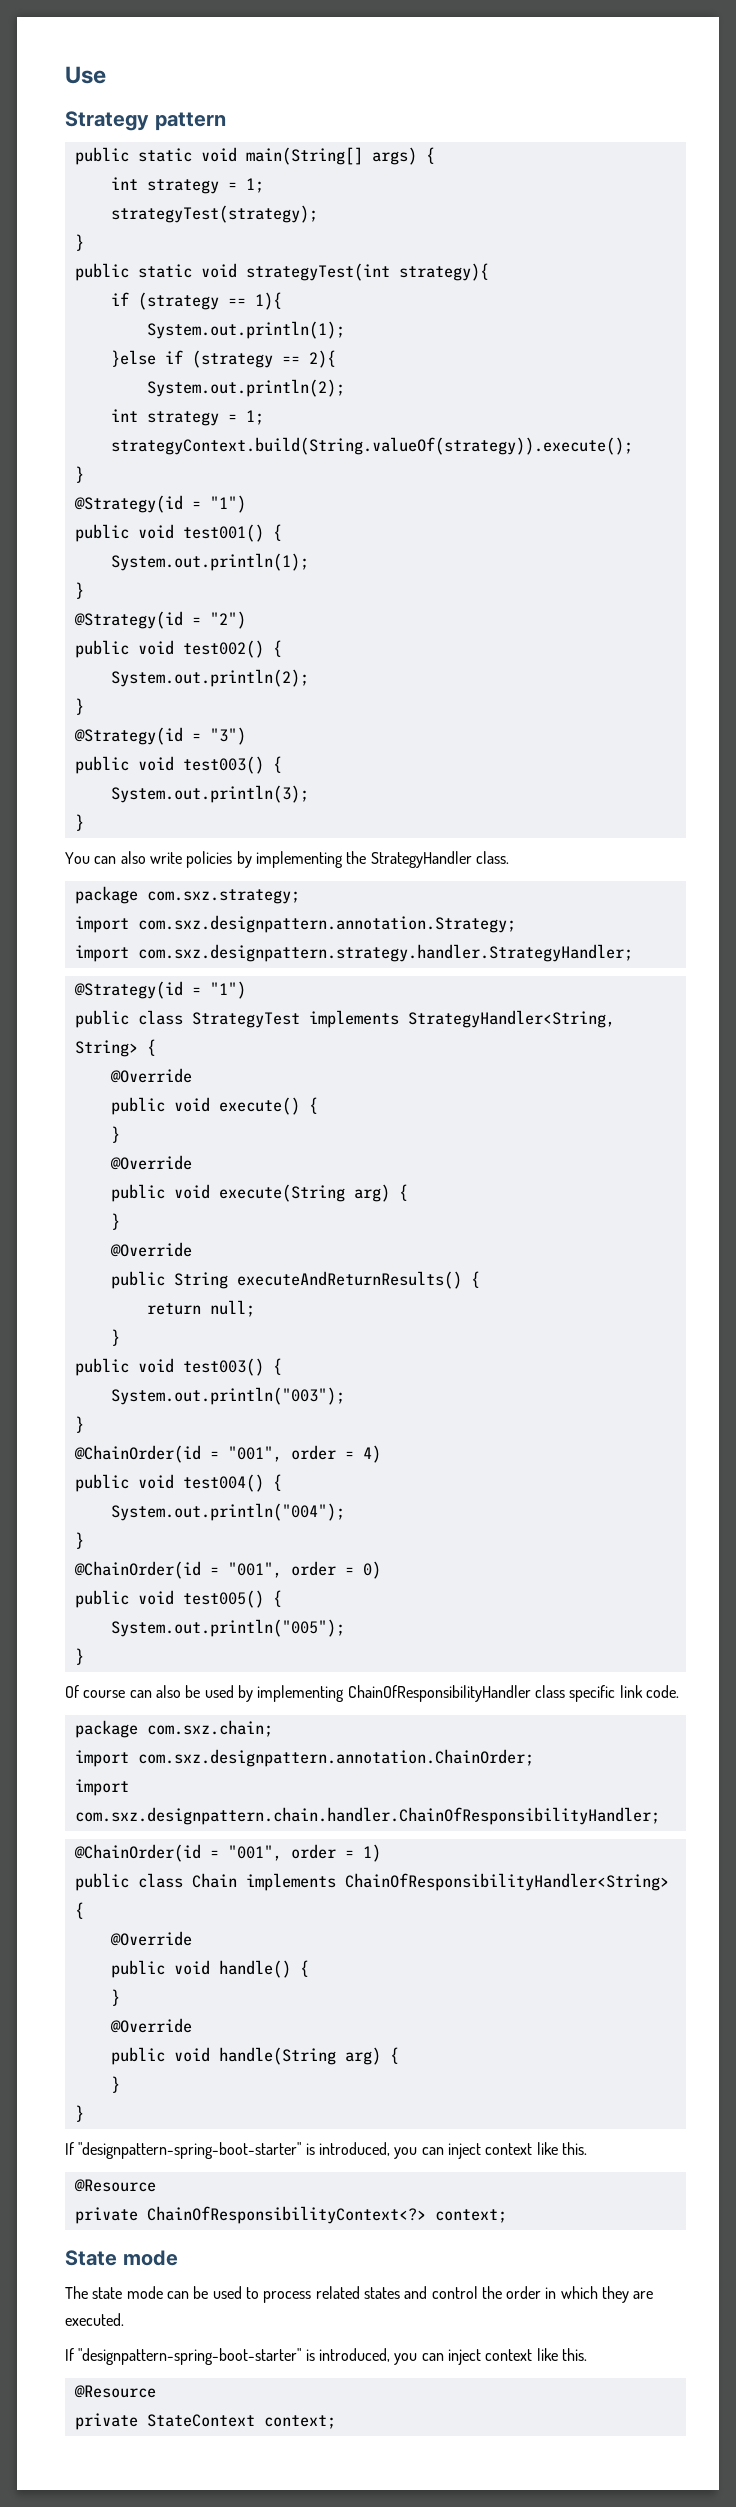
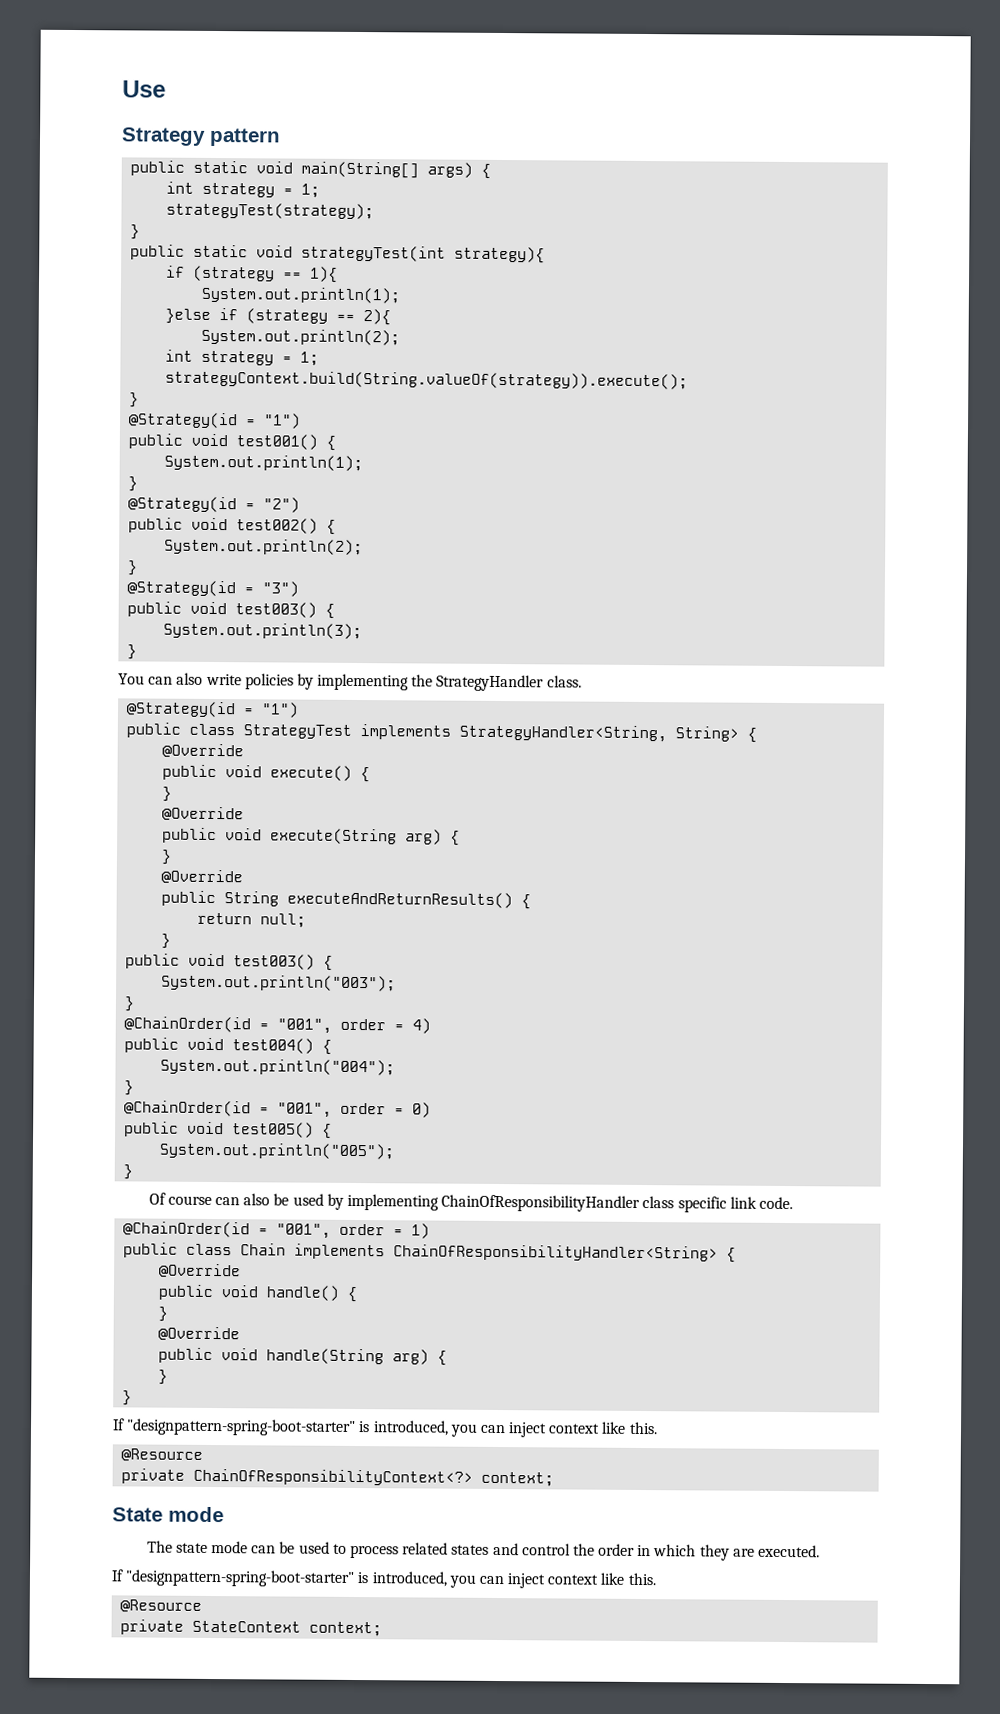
- package com.sxz.strategy;
- import com.sxz.designpattern.annotation.Strategy;
- import com.sxz.designpattern.strategy.handler.StrategyHandler;
- package com.sxz.chain;
- import com.sxz.designpattern.annotation.ChainOrder;
- import com.sxz.designpattern.chain.handler.ChainOfResponsibilityHandler;

